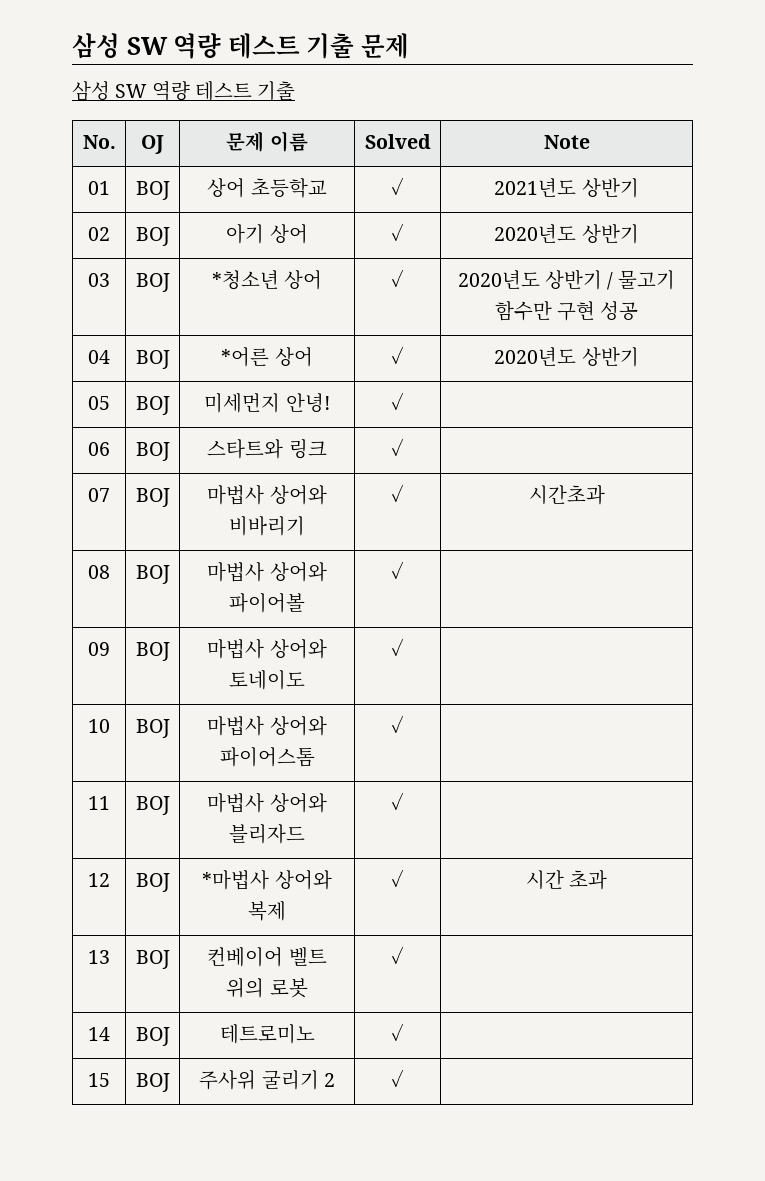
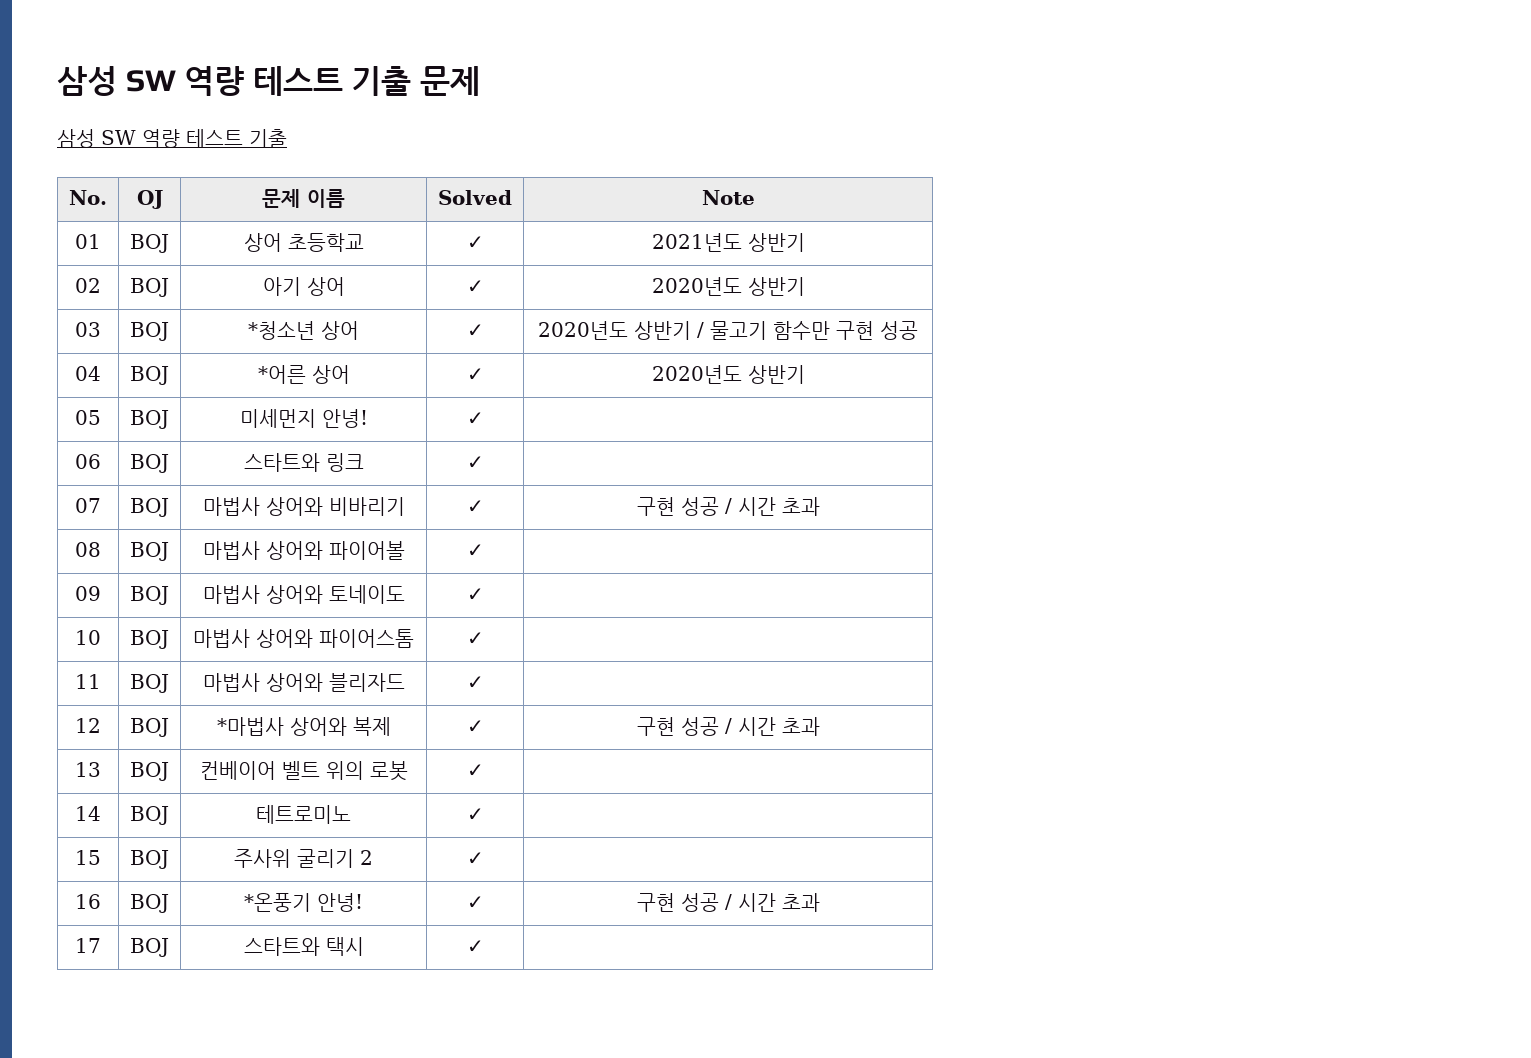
- 07 | BOJ | 마법사 상어와 비바리기 | ✓ | 시간초과
+ 07 | BOJ | 마법사 상어와 비바리기 | ✓ | 구현 성공 / 시간 초과
- 12 | BOJ | *마법사 상어와 복제 | ✓ | 시간 초과
+ 12 | BOJ | *마법사 상어와 복제 | ✓ | 구현 성공 / 시간 초과
+ 16 | BOJ | *온풍기 안녕! | ✓ | 구현 성공 / 시간 초과
+ 17 | BOJ | 스타트와 택시 | ✓ |

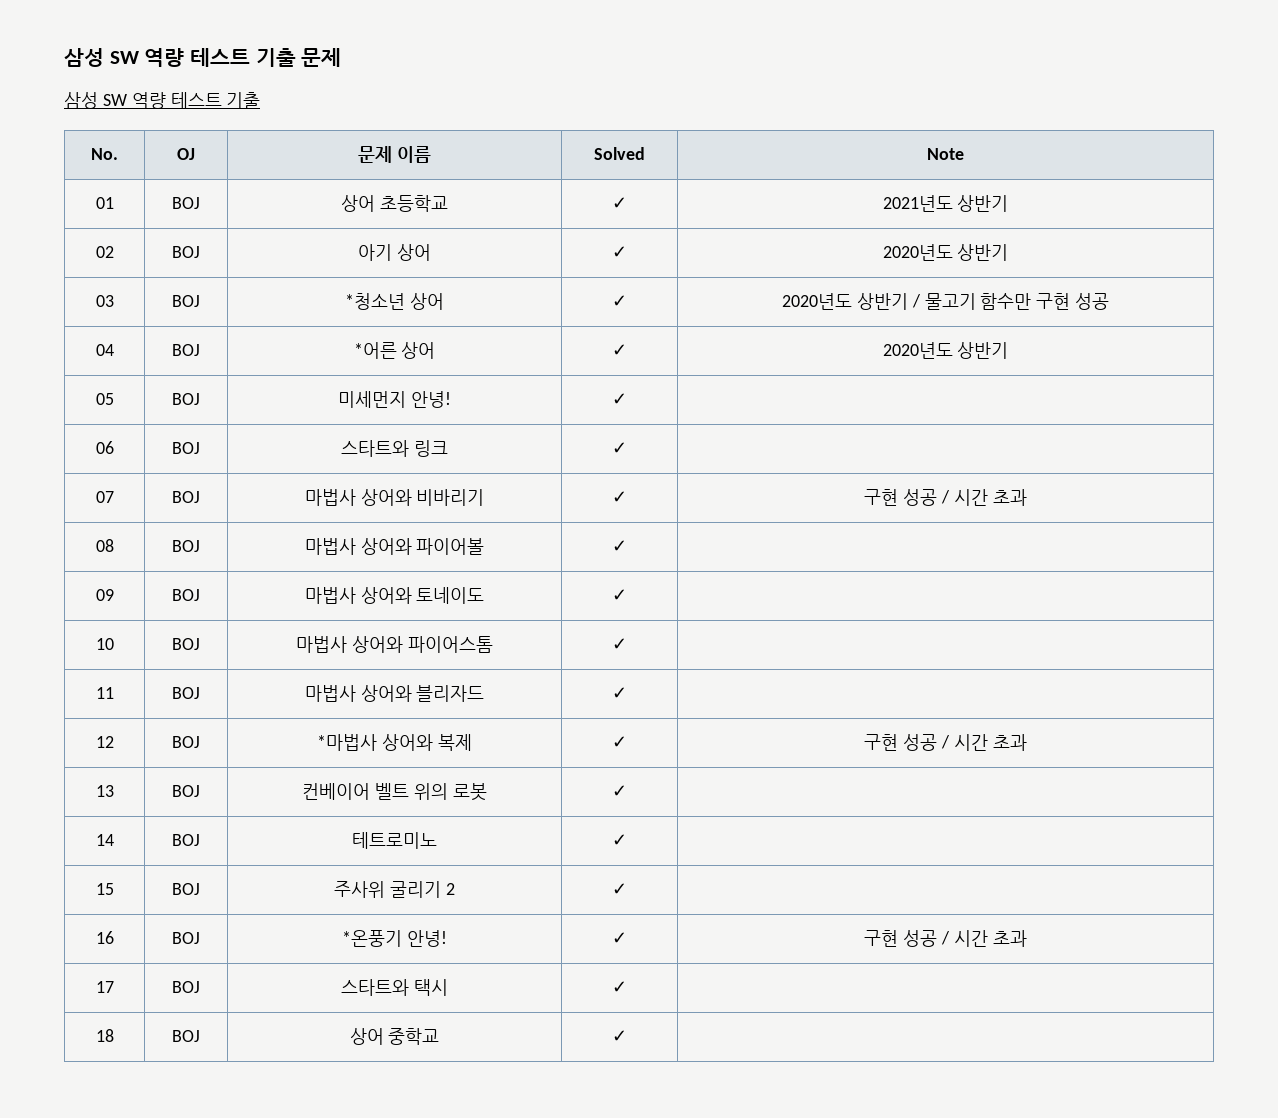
+ 18 | BOJ | 상어 중학교 | ✓ |

